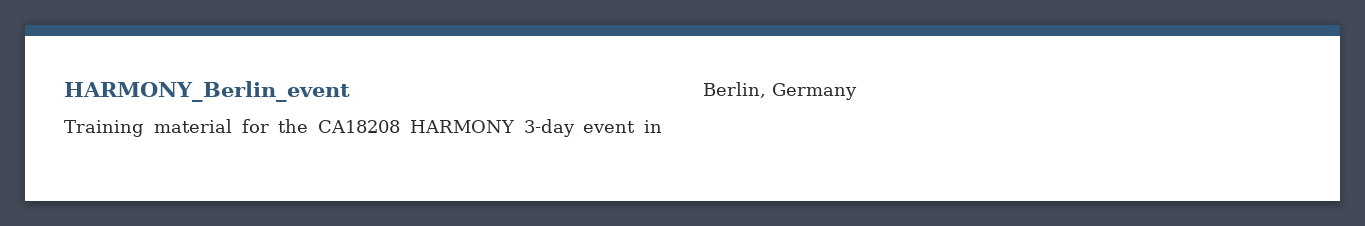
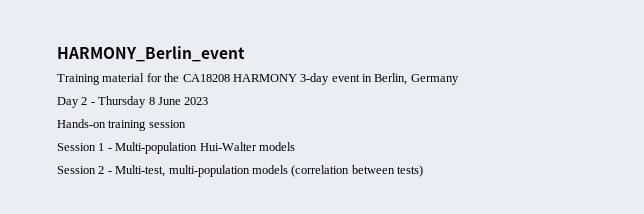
+ Day 2 - Thursday 8 June 2023
+ Hands-on training session
+ Session 1 - Multi-population Hui-Walter models
+ Session 2 - Multi-test, multi-population models (correlation between tests)

